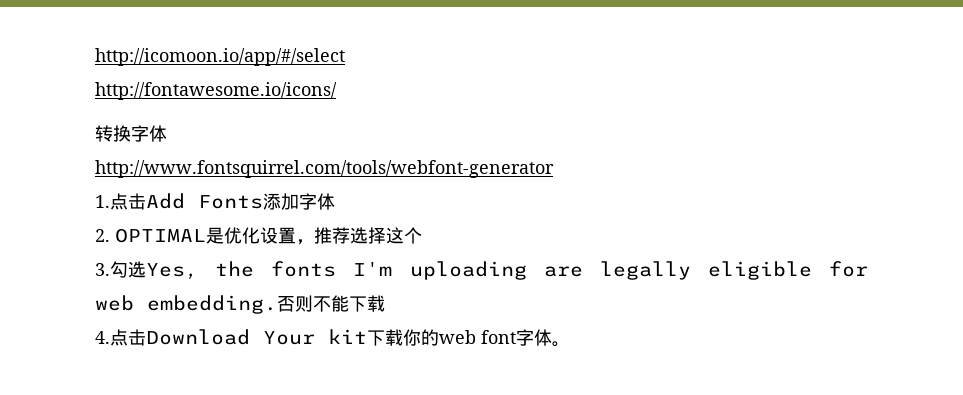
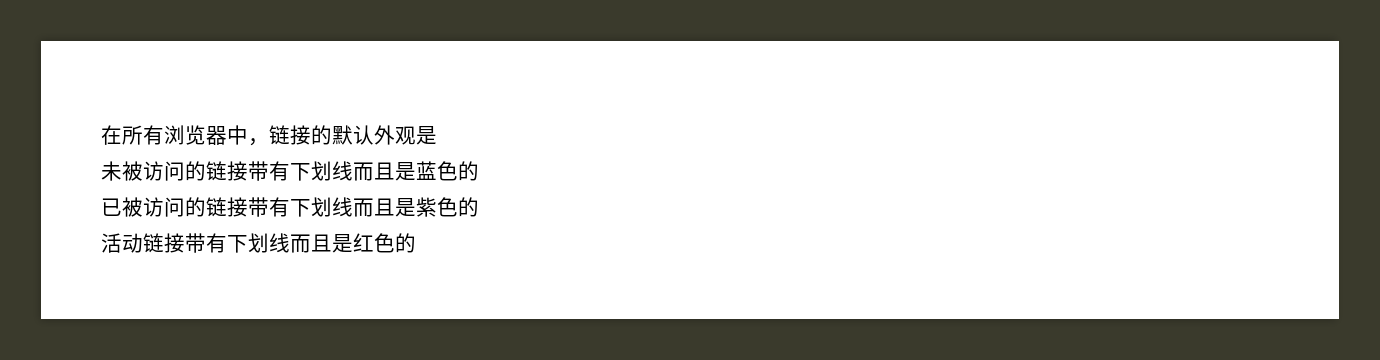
- http://icomoon.io/app/#/select
- http://fontawesome.io/icons/
- 转换字体
- http://www.fontsquirrel.com/tools/webfont-generator
- 1.点击Add Fonts添加字体
- 2. OPTIMAL是优化设置，推荐选择这个
- 3.勾选Yes, the fonts I'm uploading are legally eligible for web embedding.否则不能下载
- 4.点击Download Your kit下载你的web font字体。
+ 在所有浏览器中，链接的默认外观是
+ 未被访问的链接带有下划线而且是蓝色的
+ 已被访问的链接带有下划线而且是紫色的
+ 活动链接带有下划线而且是红色的

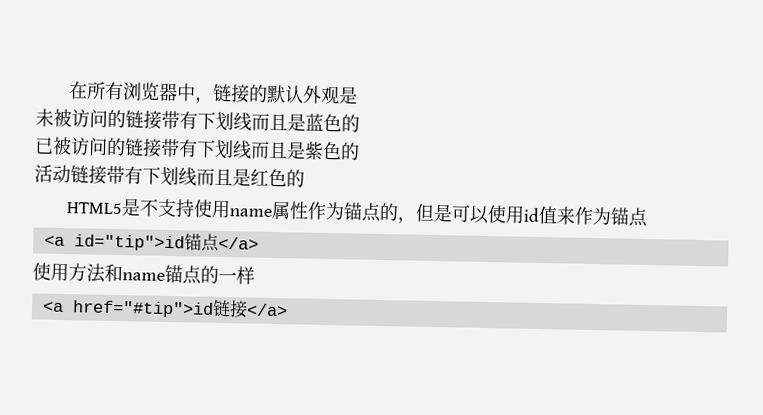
+ HTML5是不支持使用name属性作为锚点的，但是可以使用id值来作为锚点
+ <a id="tip">id锚点</a>
+ 使用方法和name锚点的一样
+ <a href="#tip">id链接</a>

